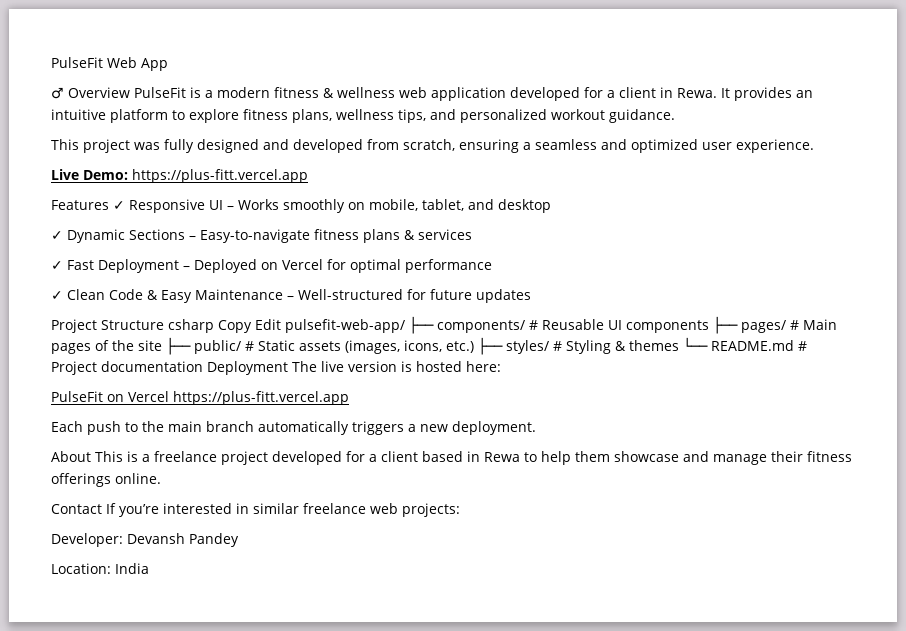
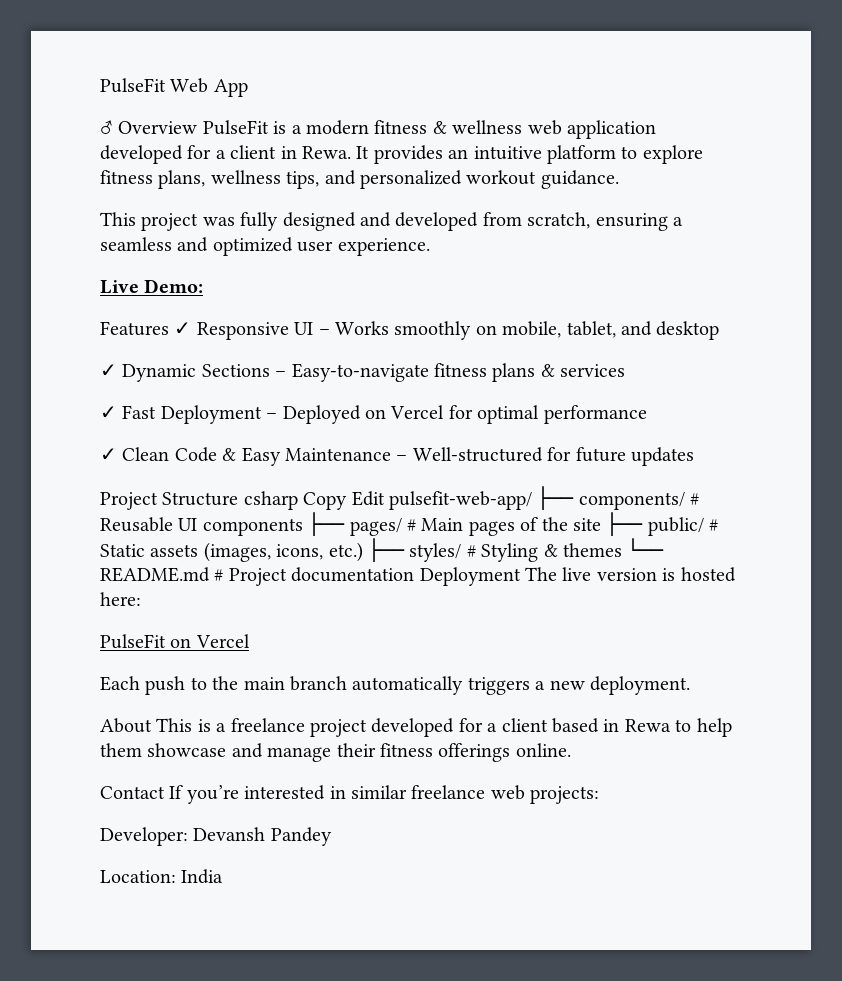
- Live Demo: https://plus-fitt.vercel.app
+ Live Demo:
- PulseFit on Vercel https://plus-fitt.vercel.app
+ PulseFit on Vercel

